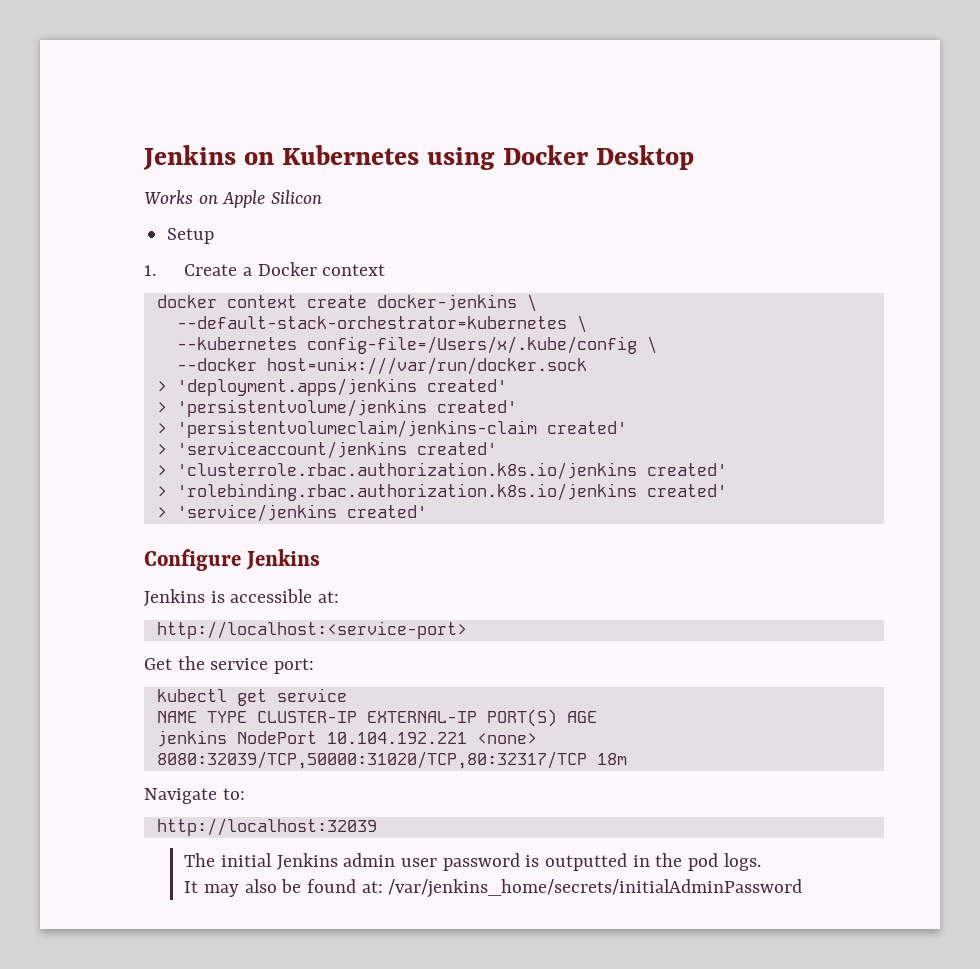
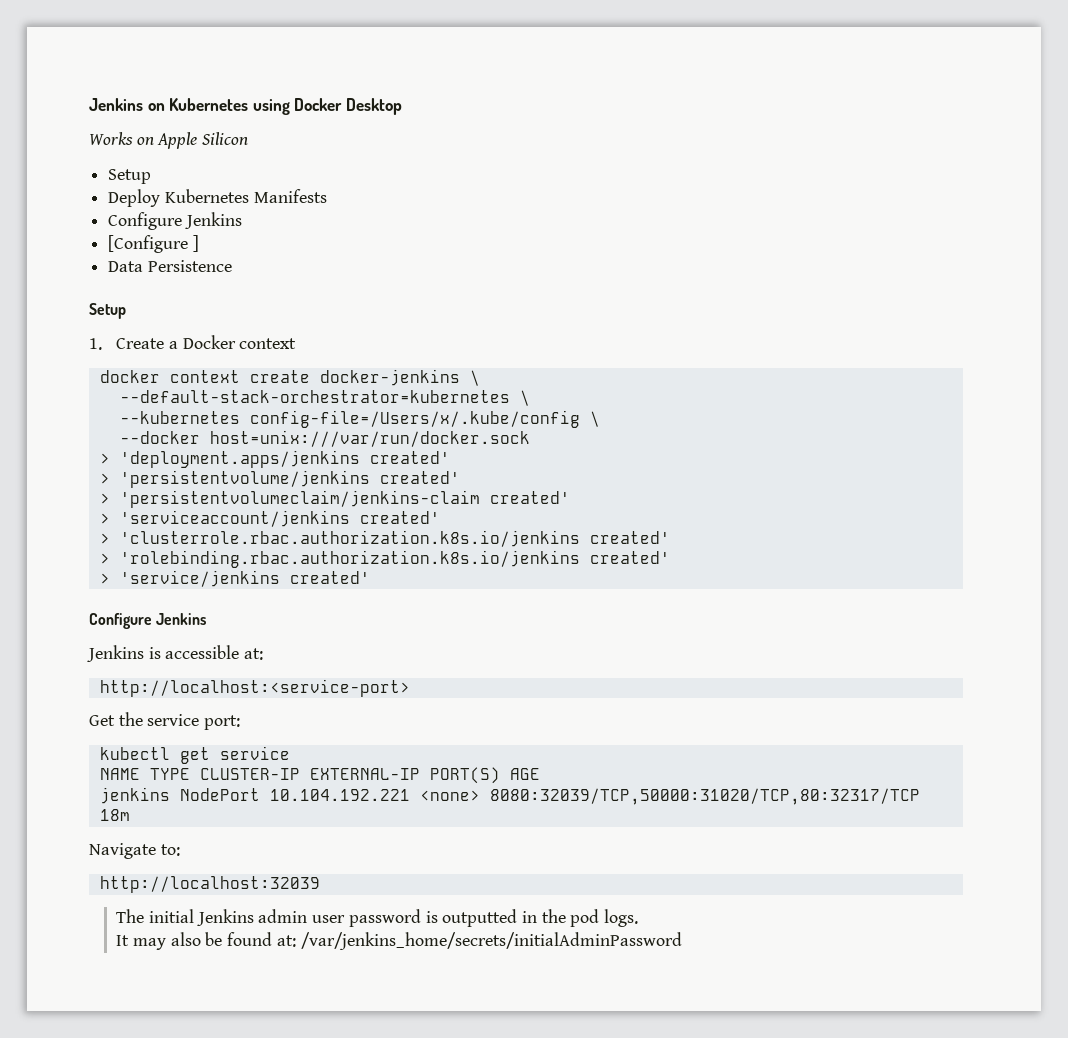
+ Deploy Kubernetes Manifests
+ Configure Jenkins
+ [Configure ]
+ Data Persistence
+ Setup

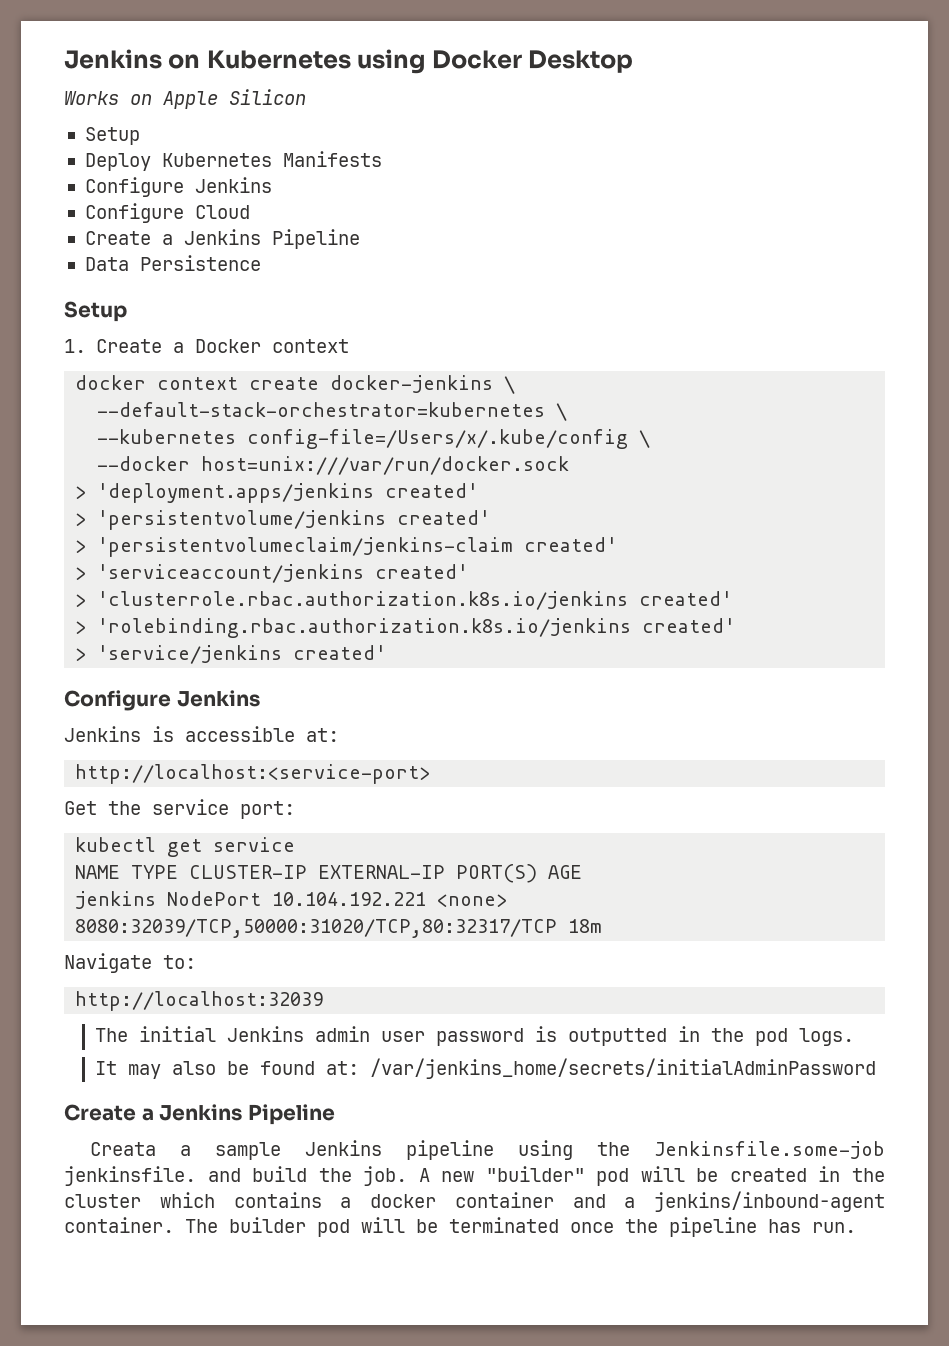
- [Configure ]
+ Configure Cloud
+ Create a Jenkins Pipeline
  It may also be found at: /var/jenkins_home/secrets/initialAdminPassword
+ Create a Jenkins Pipeline
+ Creata a sample Jenkins pipeline using the Jenkinsfile.some-job jenkinsfile. and build the job. A new "builder" pod will be created in the cluster which contains a docker container and a jenkins/inbound-agent container. The builder pod will be terminated once the pipeline has run.

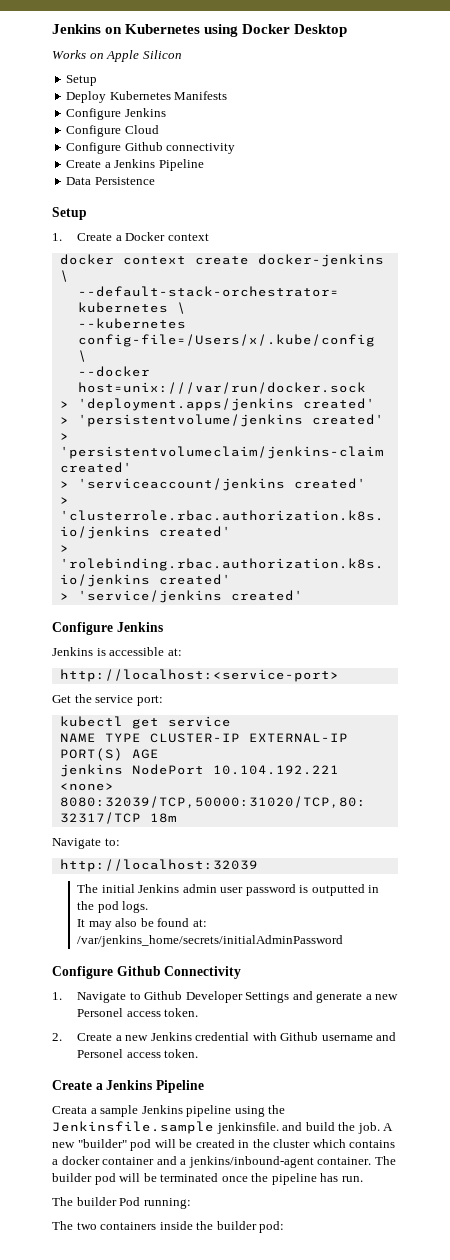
+ Configure Github connectivity
+ Configure Github Connectivity
+ 1. Navigate to Github Developer Settings and generate a new Personel access token.
+ 2. Create a new Jenkins credential with Github username and Personel access token.
- Creata a sample Jenkins pipeline using the Jenkinsfile.some-job jenkinsfile. and build the job.
+ Creata a sample Jenkins pipeline using the Jenkinsfile.sample jenkinsfile. and build the job.
+ The builder Pod running:
+ The two containers inside the builder pod:

